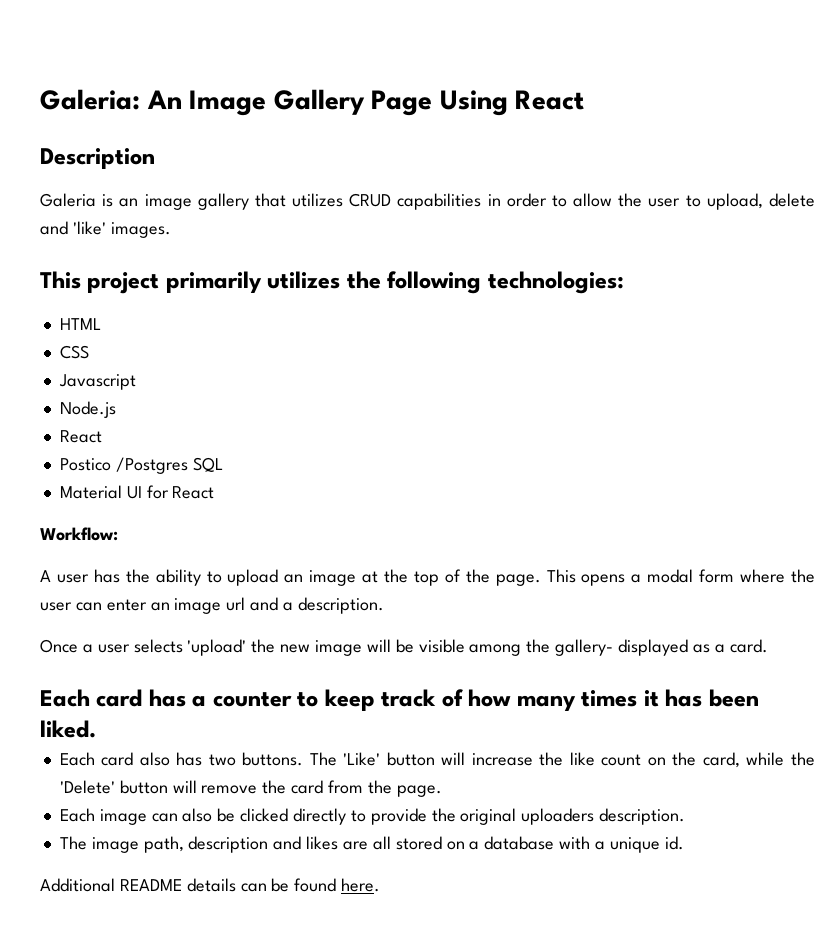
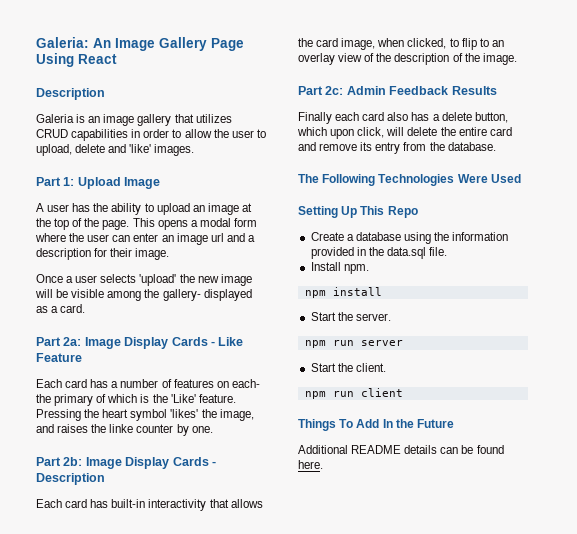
- This project primarily utilizes the following technologies:
- HTML
- CSS
- Javascript
- Node.js
- React
- Postico /Postgres SQL
- Material UI for React
- Workflow:
+ Part 1: Upload Image
- This opens a modal form where the user can enter an image url and a description.
+ This opens a modal form where the user can enter an image url and a description for their image.
- Each card has a counter to keep track of how many times it has been liked.
- Each card also has two buttons. The 'Like' button will increase the like count on the card, while the 'Delete' button will remove the card from the page.
- Each image can also be clicked directly to provide the original uploaders description.
- The image path, description and likes are all stored on a database with a unique id.
+ Part 2a: Image Display Cards - Like Feature
+ Each card has a number of features on each- the primary of which is the 'Like' feature. Pressing the heart symbol 'likes' the image, and raises the linke counter by one.
+ Part 2b: Image Display Cards - Description
+ Each card has built-in interactivity that allows the card image, when clicked, to flip to an overlay view of the description of the image.
+ Part 2c: Admin Feedback Results
+ Finally each card also has a delete button, which upon click, will delete the entire card and remove its entry from the database.
+ The Following Technologies Were Used
+ Setting Up This Repo
+ Create a database using the information provided in the data.sql file.
+ Install npm.
+ npm install
+ Start the server.
+ npm run server
+ Start the client.
+ npm run client
+ Things To Add In the Future

